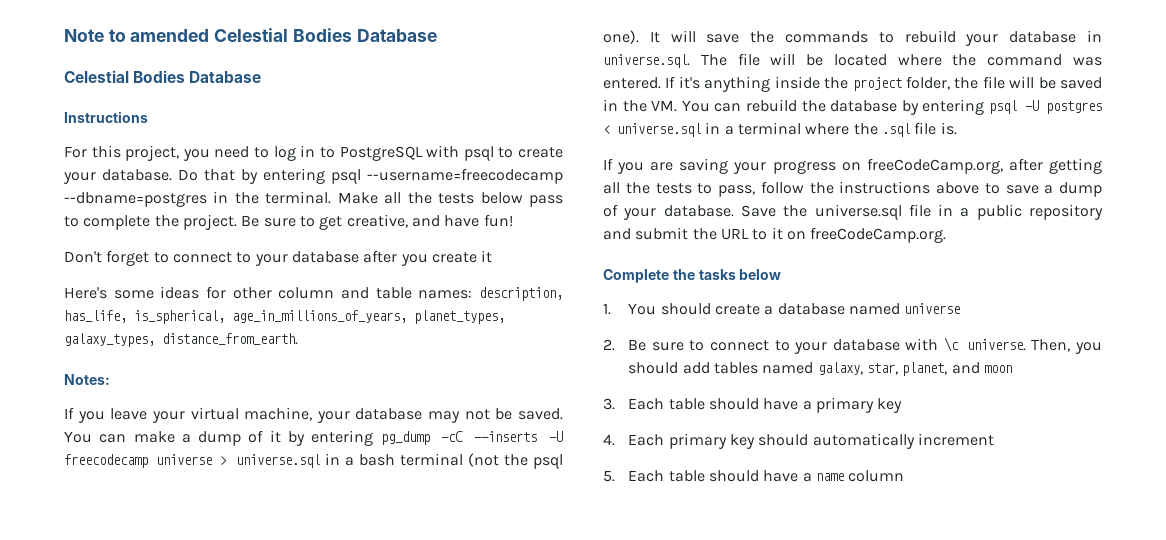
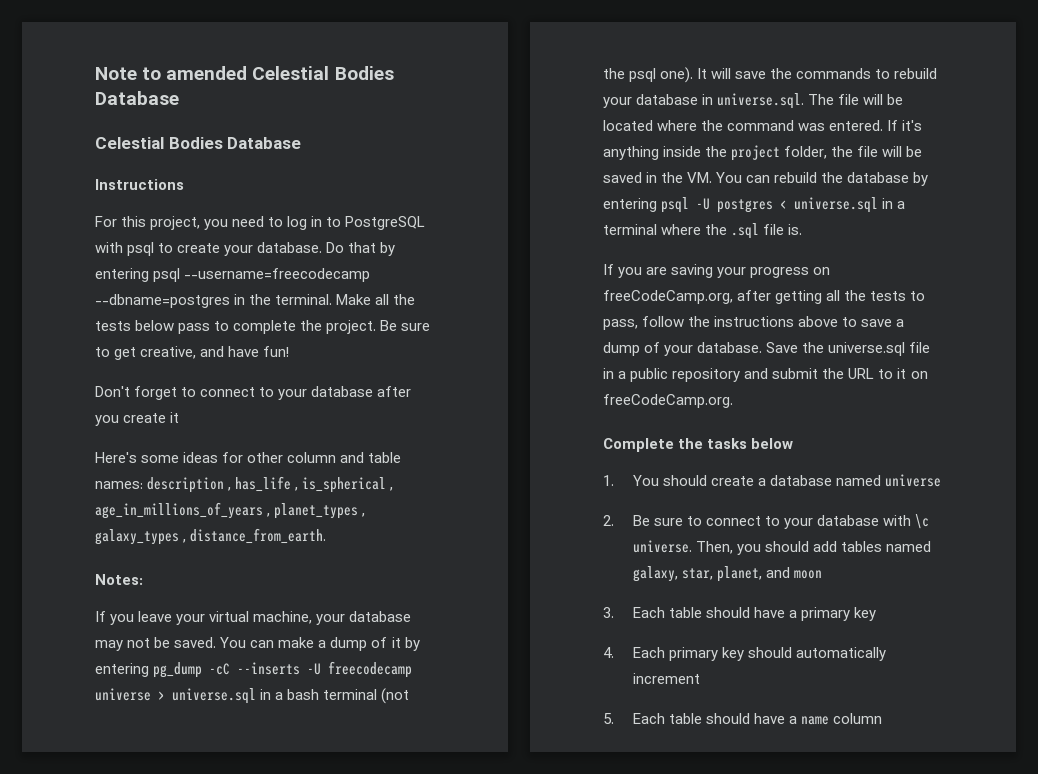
- Here's some ideas for other column and table names: description, has_life, is_spherical, age_in_millions_of_years, planet_types, galaxy_types, distance_from_earth.
+ Here's some ideas for other column and table names: description , has_life , is_spherical , age_in_millions_of_years , planet_types , galaxy_types , distance_from_earth.

